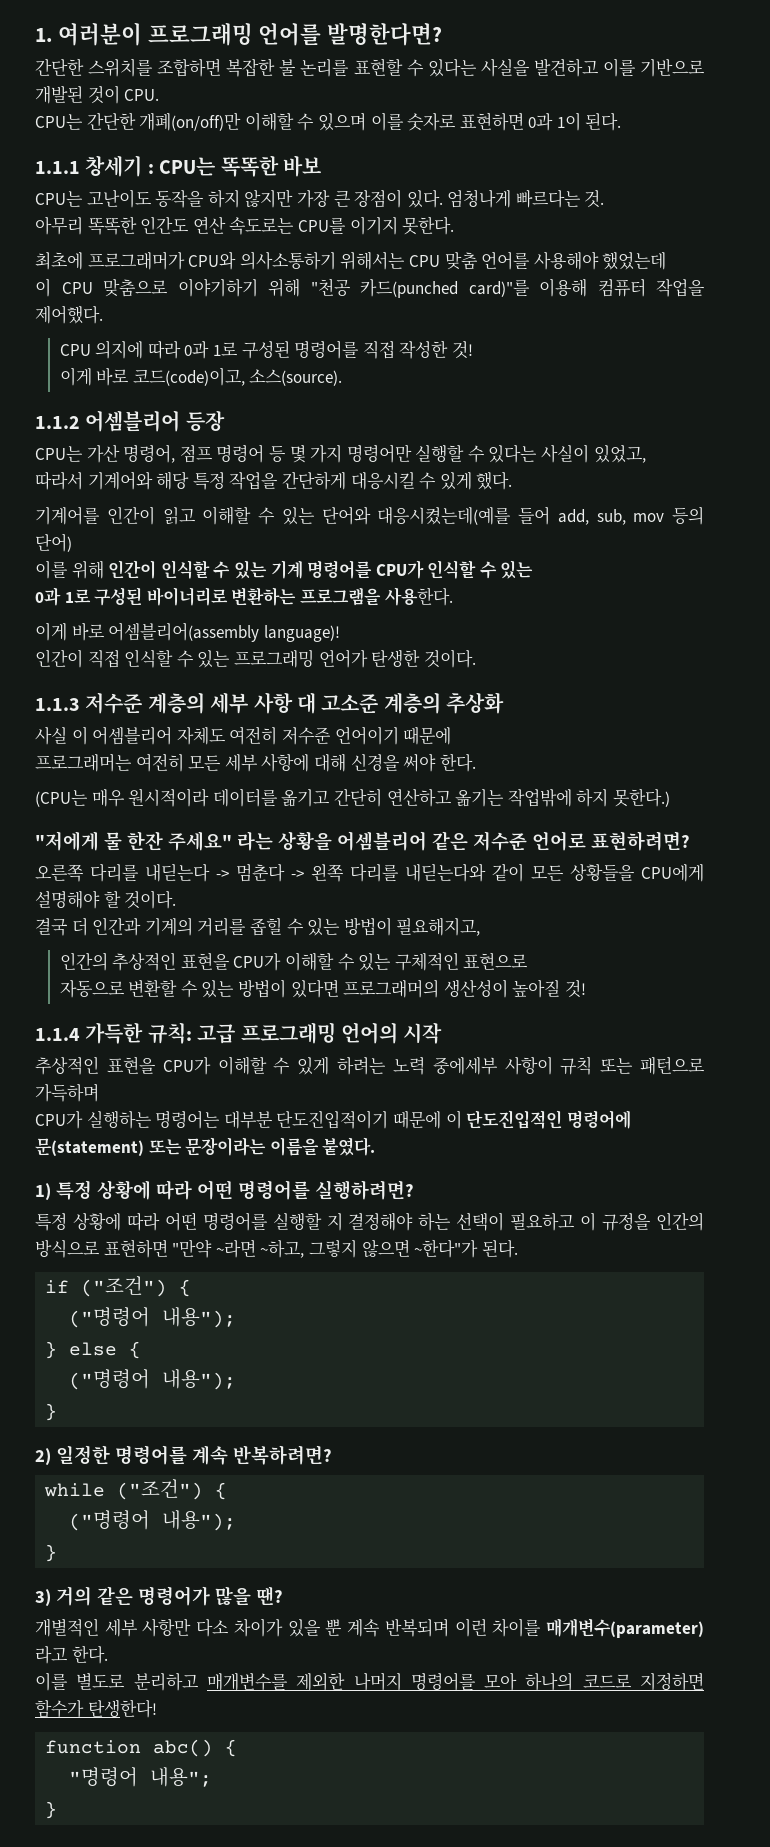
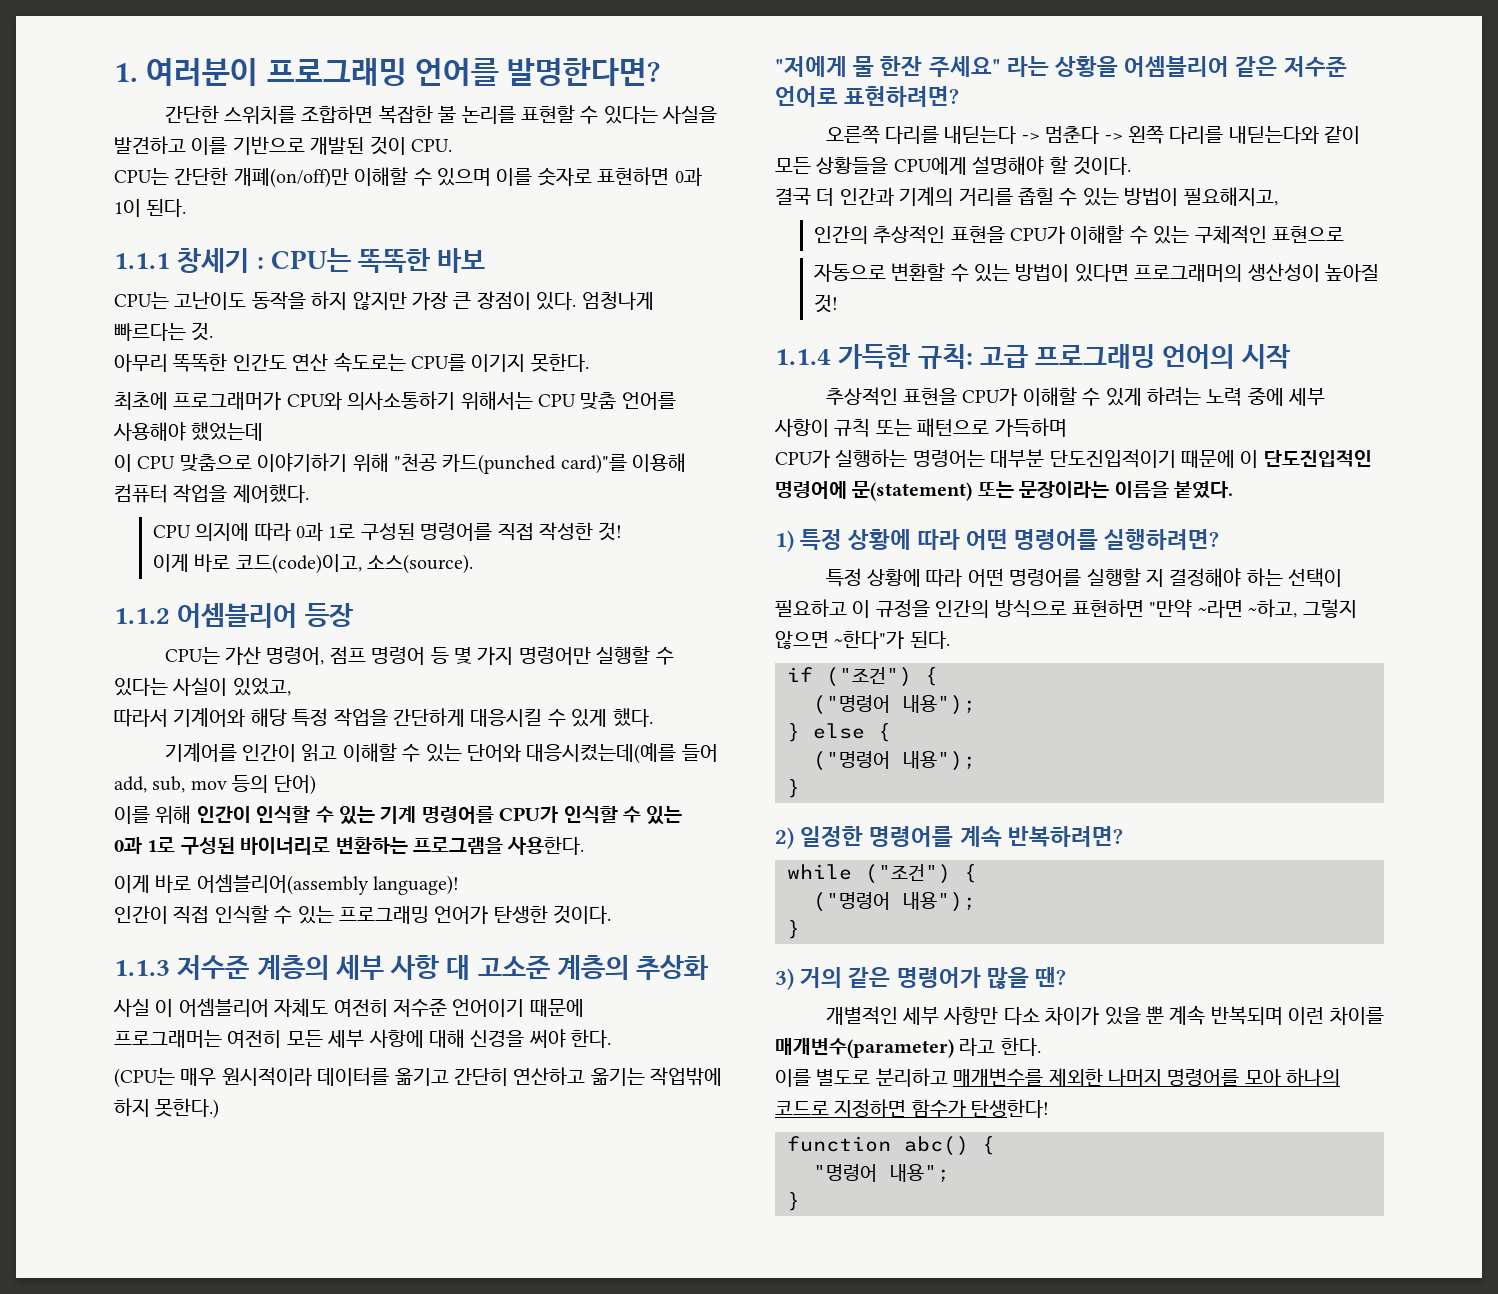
- 추상적인 표현을 CPU가 이해할 수 있게 하려는 노력 중에세부 사항이 규칙 또는 패턴으로 가득하며
+ 추상적인 표현을 CPU가 이해할 수 있게 하려는 노력 중에 세부 사항이 규칙 또는 패턴으로 가득하며

